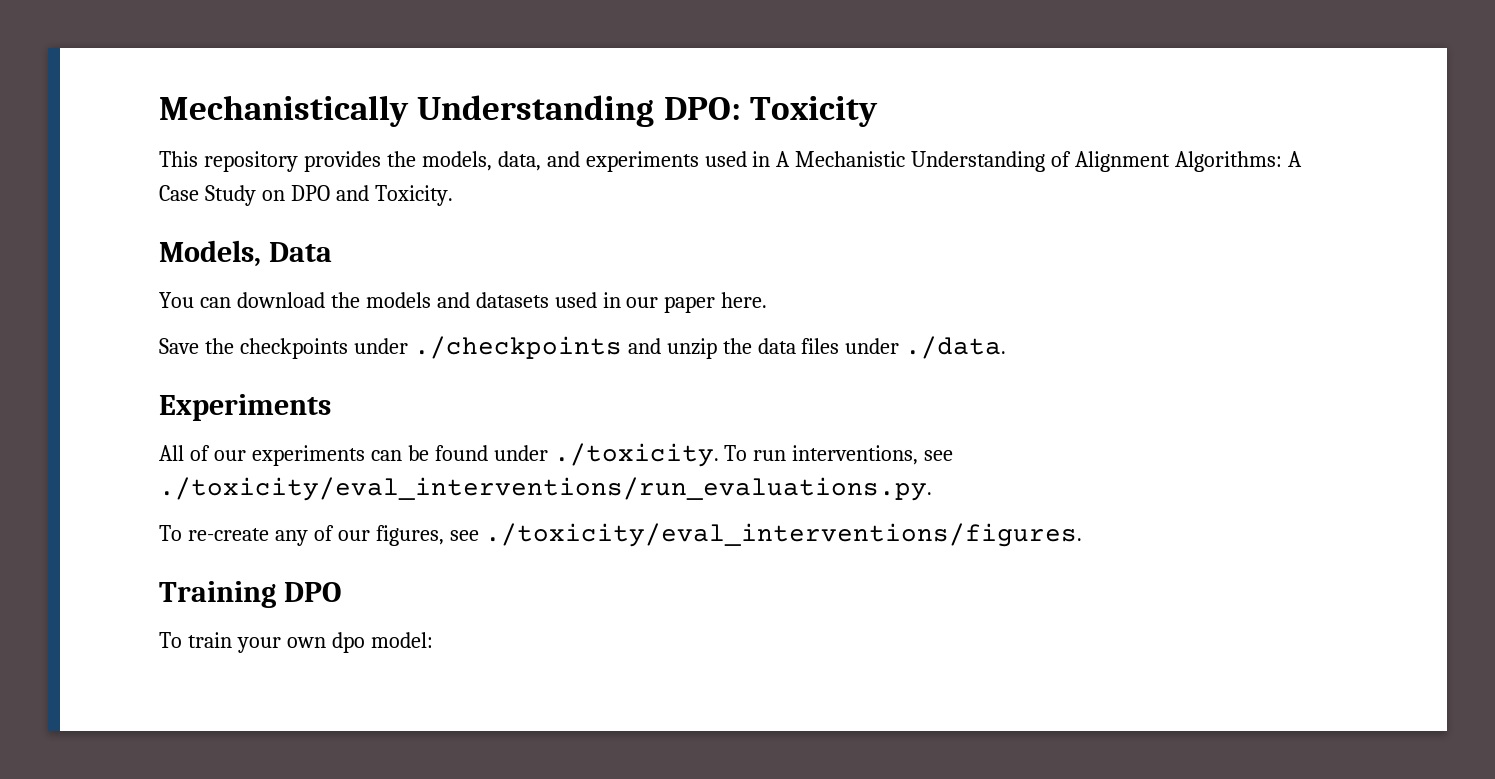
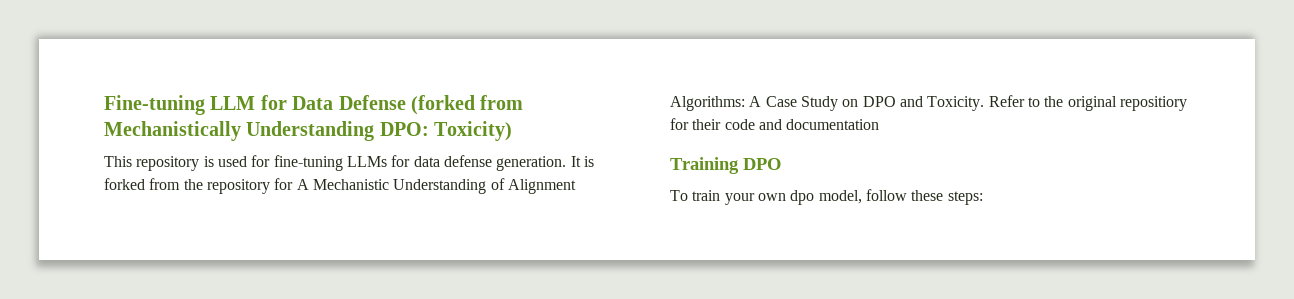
- Mechanistically Understanding DPO: Toxicity
+ Fine-tuning LLM for Data Defense (forked from Mechanistically Understanding DPO: Toxicity)
- This repository provides the models, data, and experiments used in A Mechanistic Understanding of Alignment Algorithms: A Case Study on DPO and Toxicity.
- Models, Data
- You can download the models and datasets used in our paper here.
- Save the checkpoints under ./checkpoints and unzip the data files under ./data.
- Experiments
- All of our experiments can be found under ./toxicity. To run interventions, see ./toxicity/eval_interventions/run_evaluations.py.
- To re-create any of our figures, see ./toxicity/eval_interventions/figures.
+ This repository is used for fine-tuning LLMs for data defense generation. It is forked from the repository for A Mechanistic Understanding of Alignment Algorithms: A Case Study on DPO and Toxicity. Refer to the original repositiory for their code and documentation
- To train your own dpo model:
+ To train your own dpo model, follow these steps:

